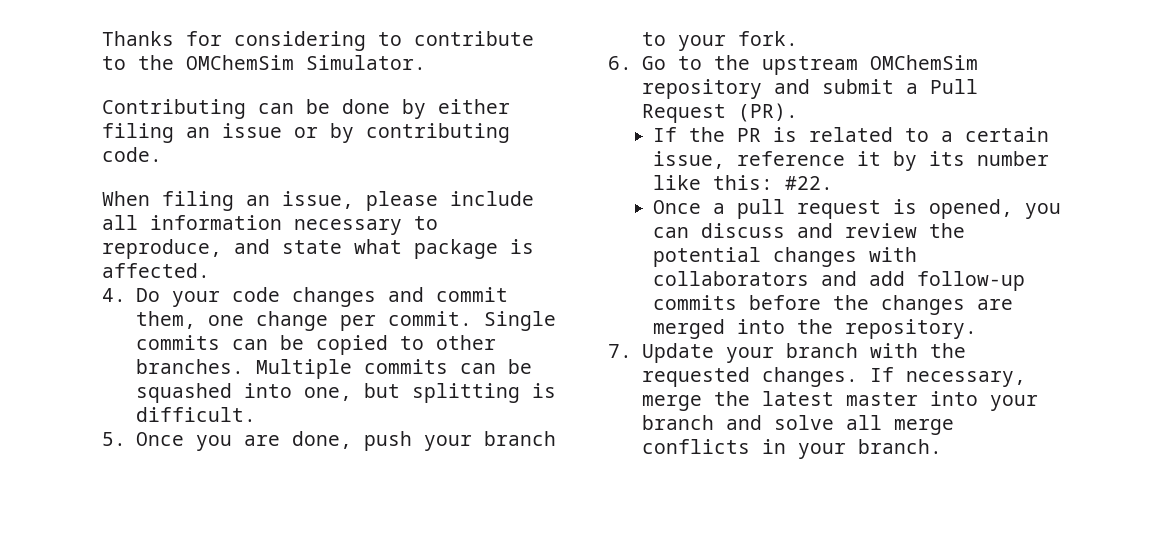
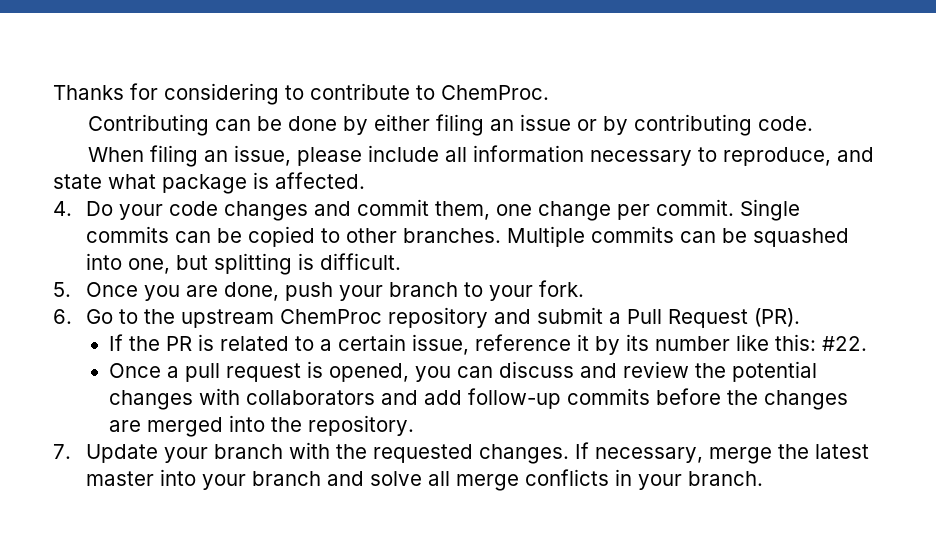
- Thanks for considering to contribute to the OMChemSim Simulator.
+ Thanks for considering to contribute to ChemProc.
- 6. Go to the upstream OMChemSim repository and submit a Pull Request (PR).
+ 6. Go to the upstream ChemProc repository and submit a Pull Request (PR).

